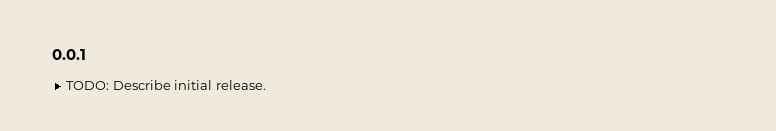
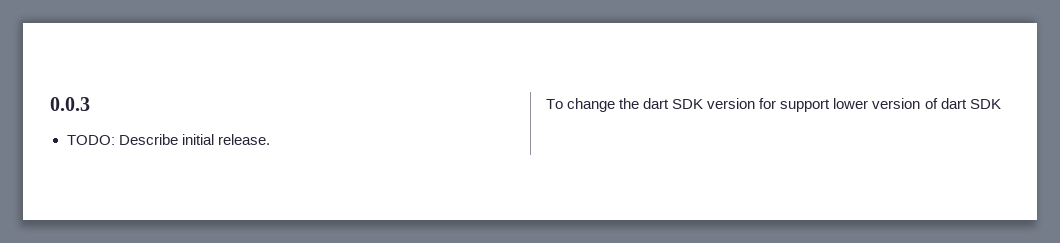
- 0.0.1
+ 0.0.3
+ To change the dart SDK version for support lower version of dart SDK

